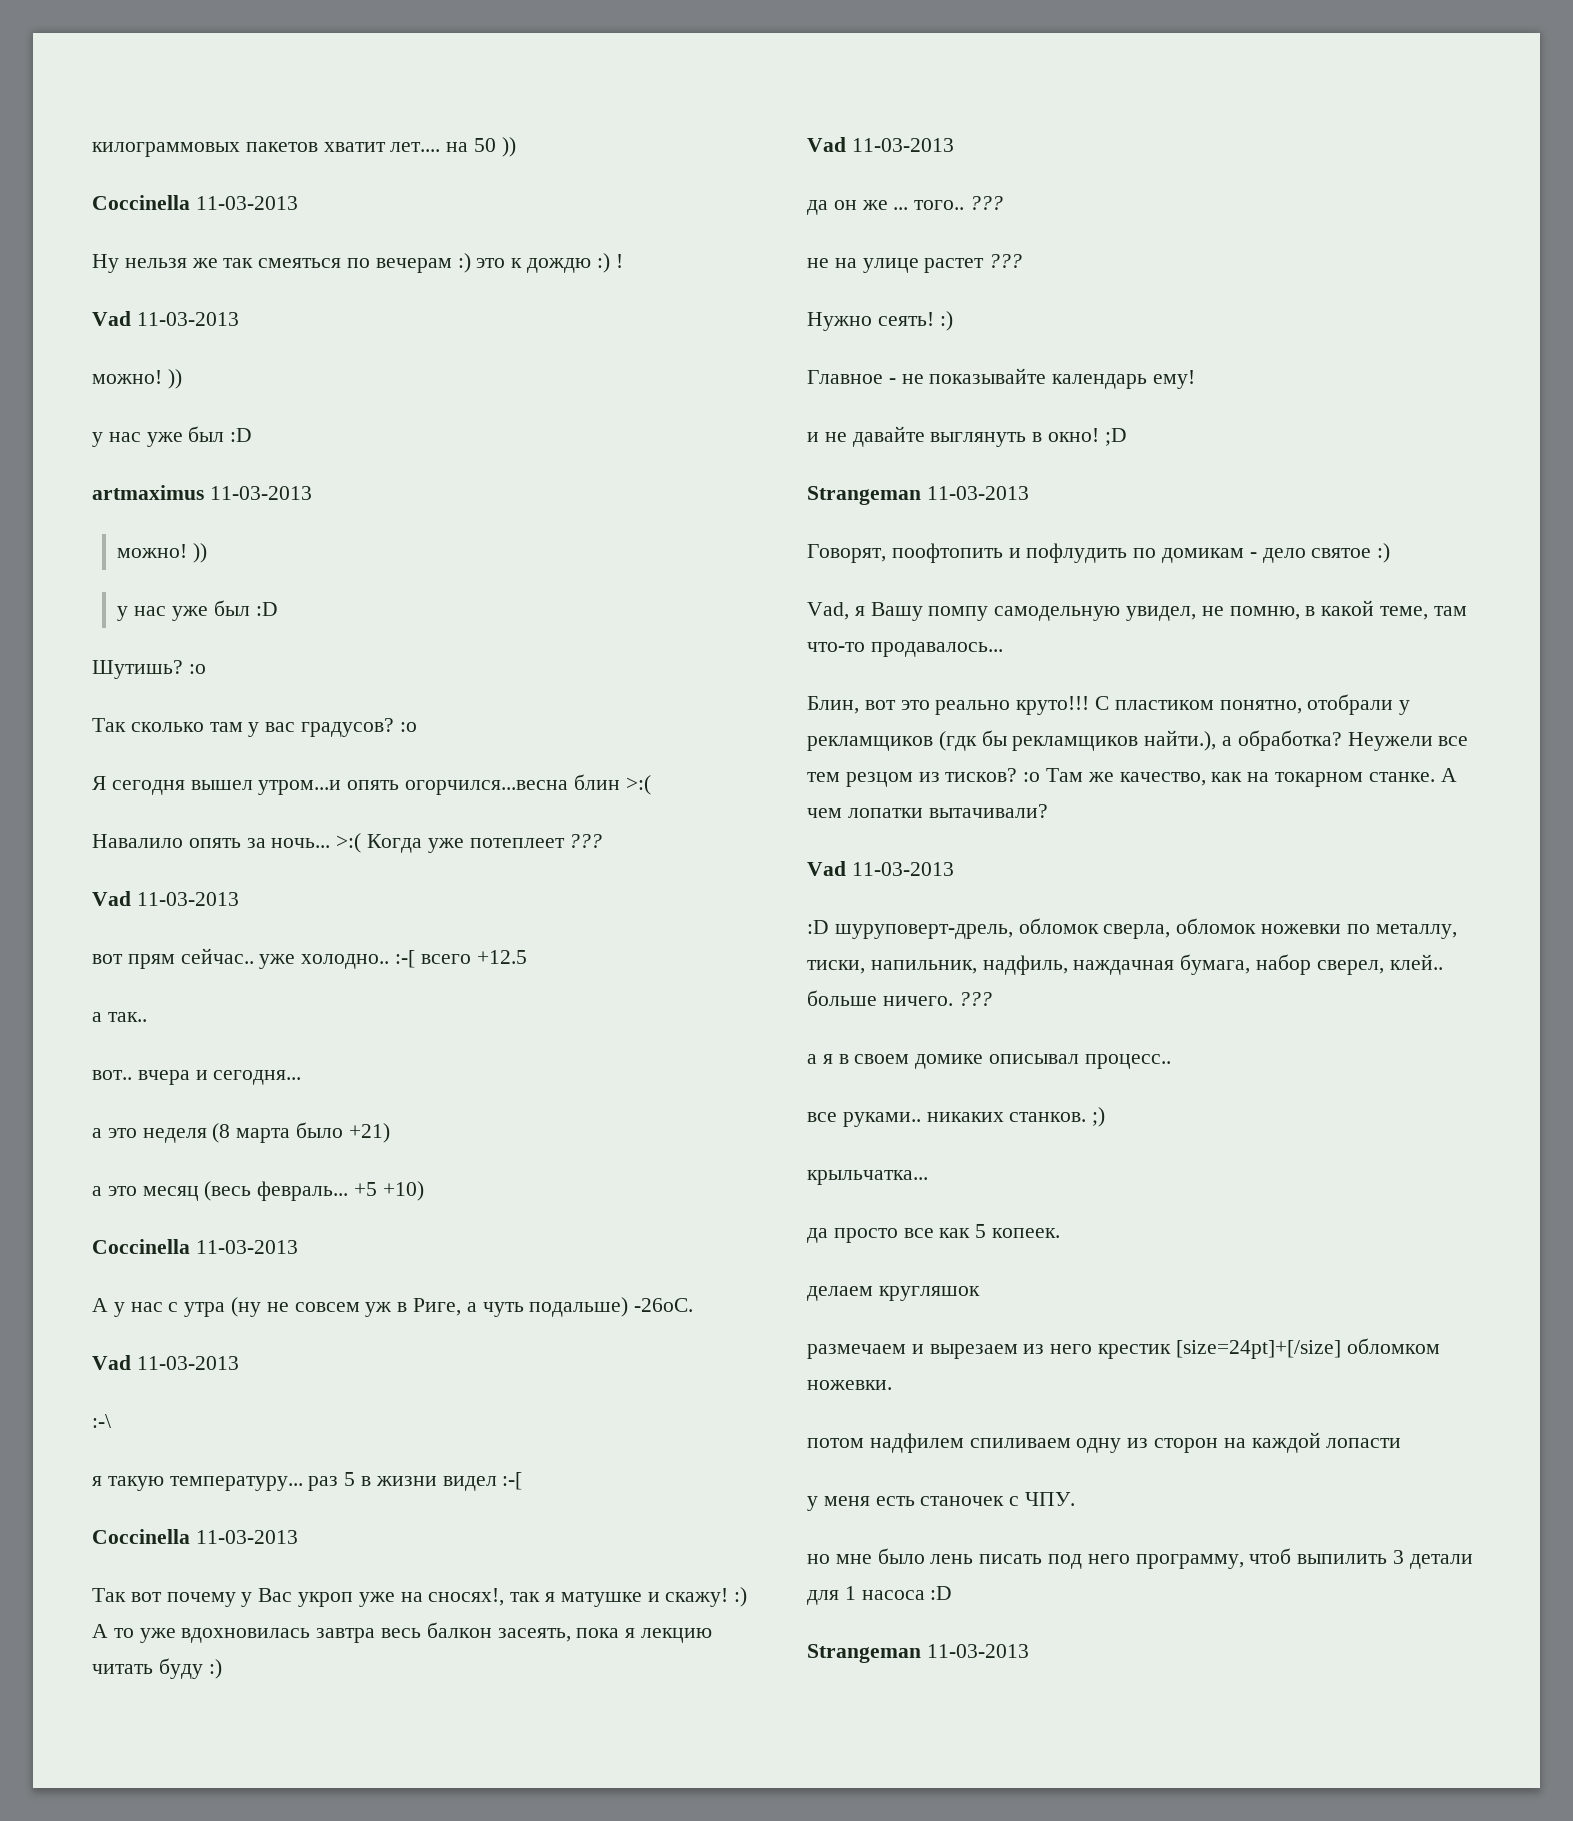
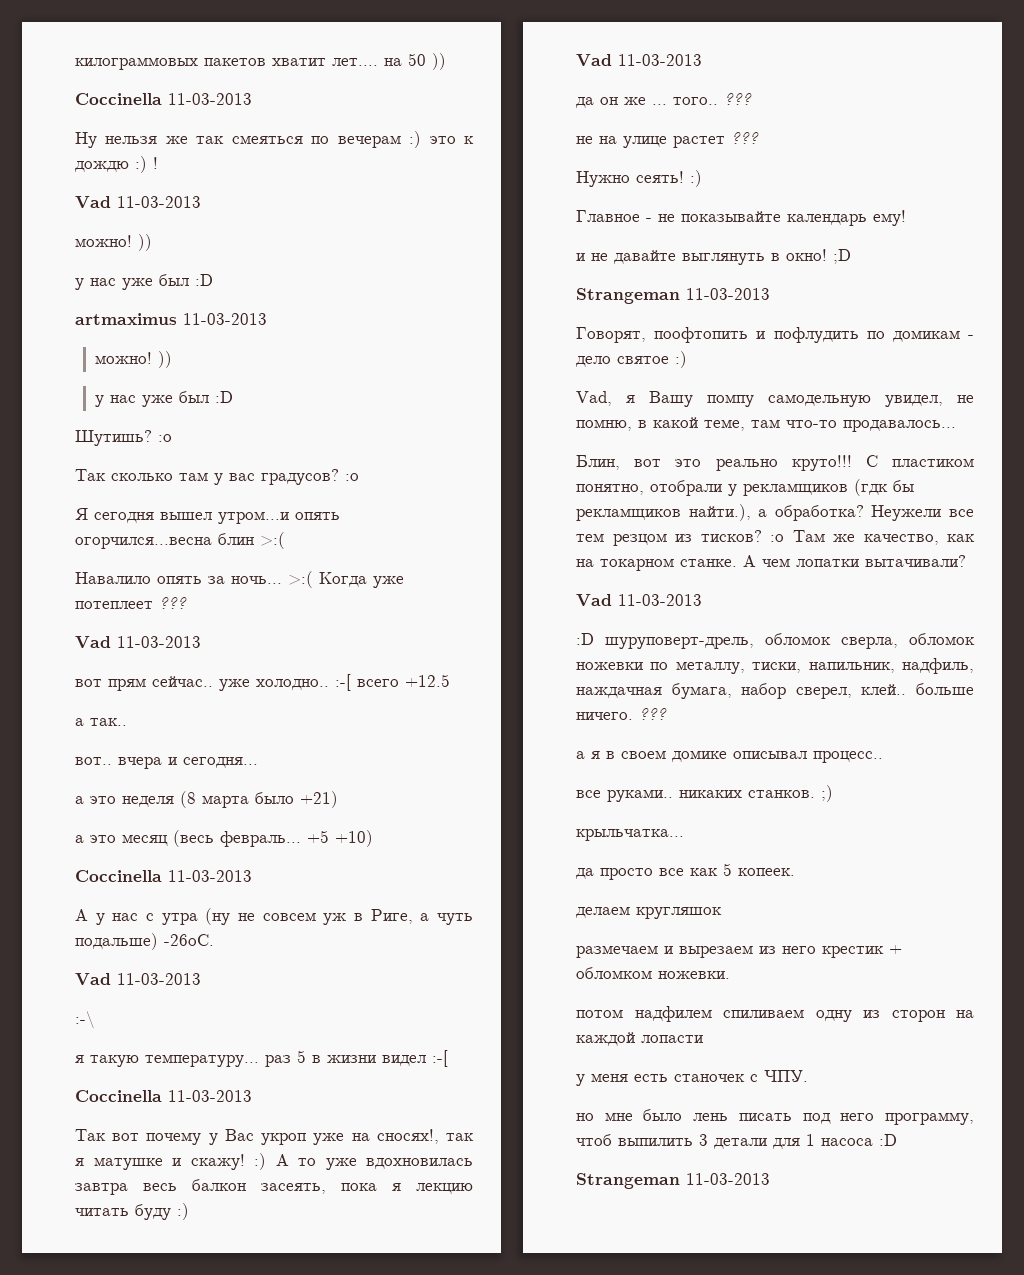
- размечаем и вырезаем из него крестик [size=24pt]+[/size] обломком ножевки.
+ размечаем и вырезаем из него крестик + обломком ножевки.

